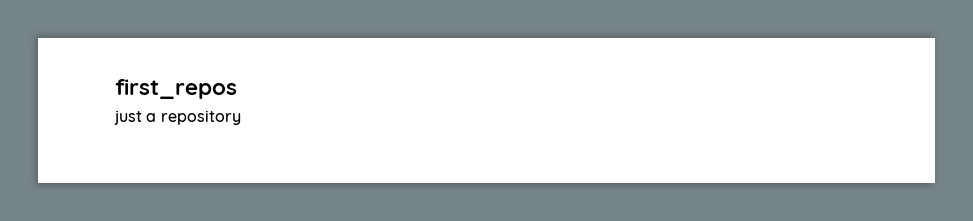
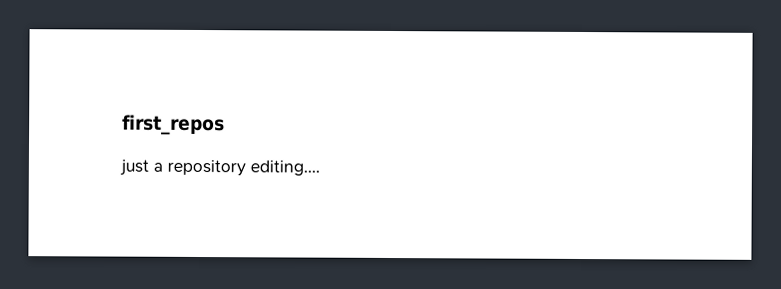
- just a repository
+ just a repository editing....

